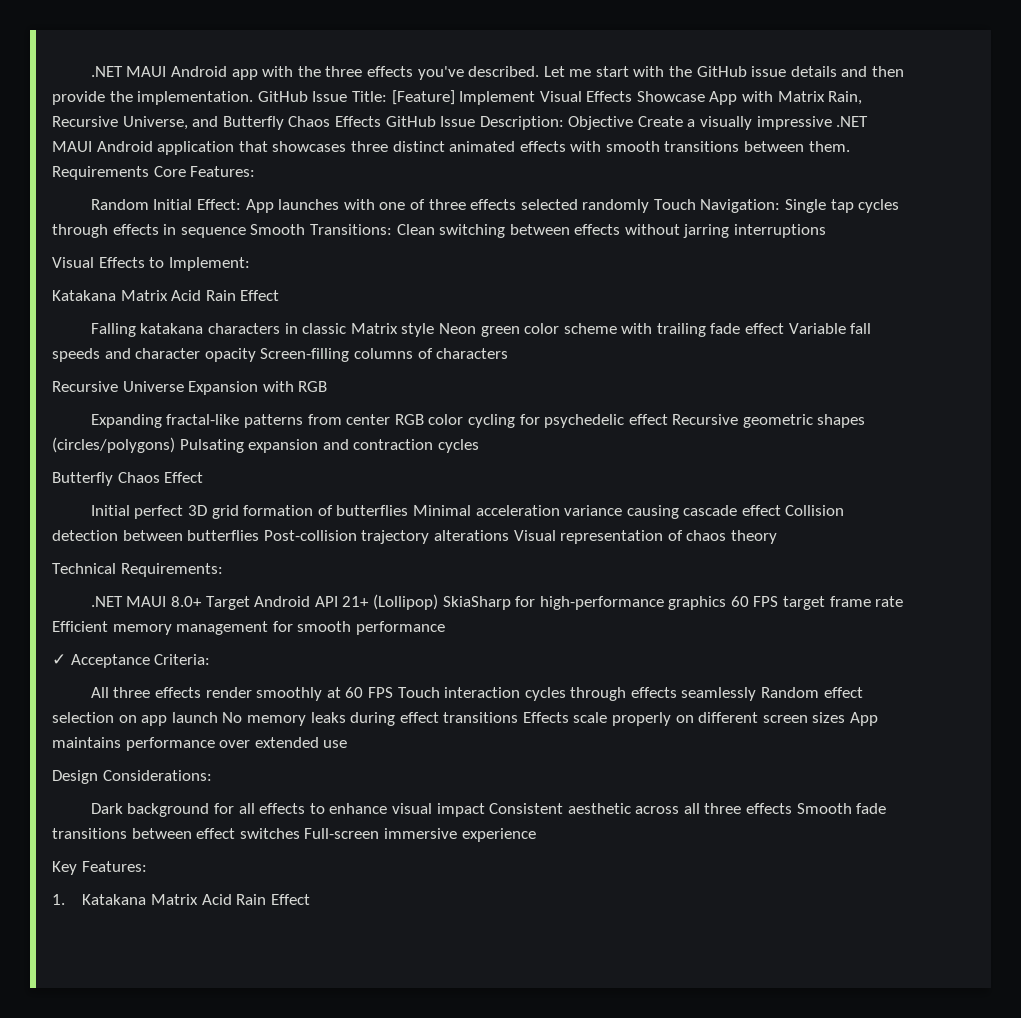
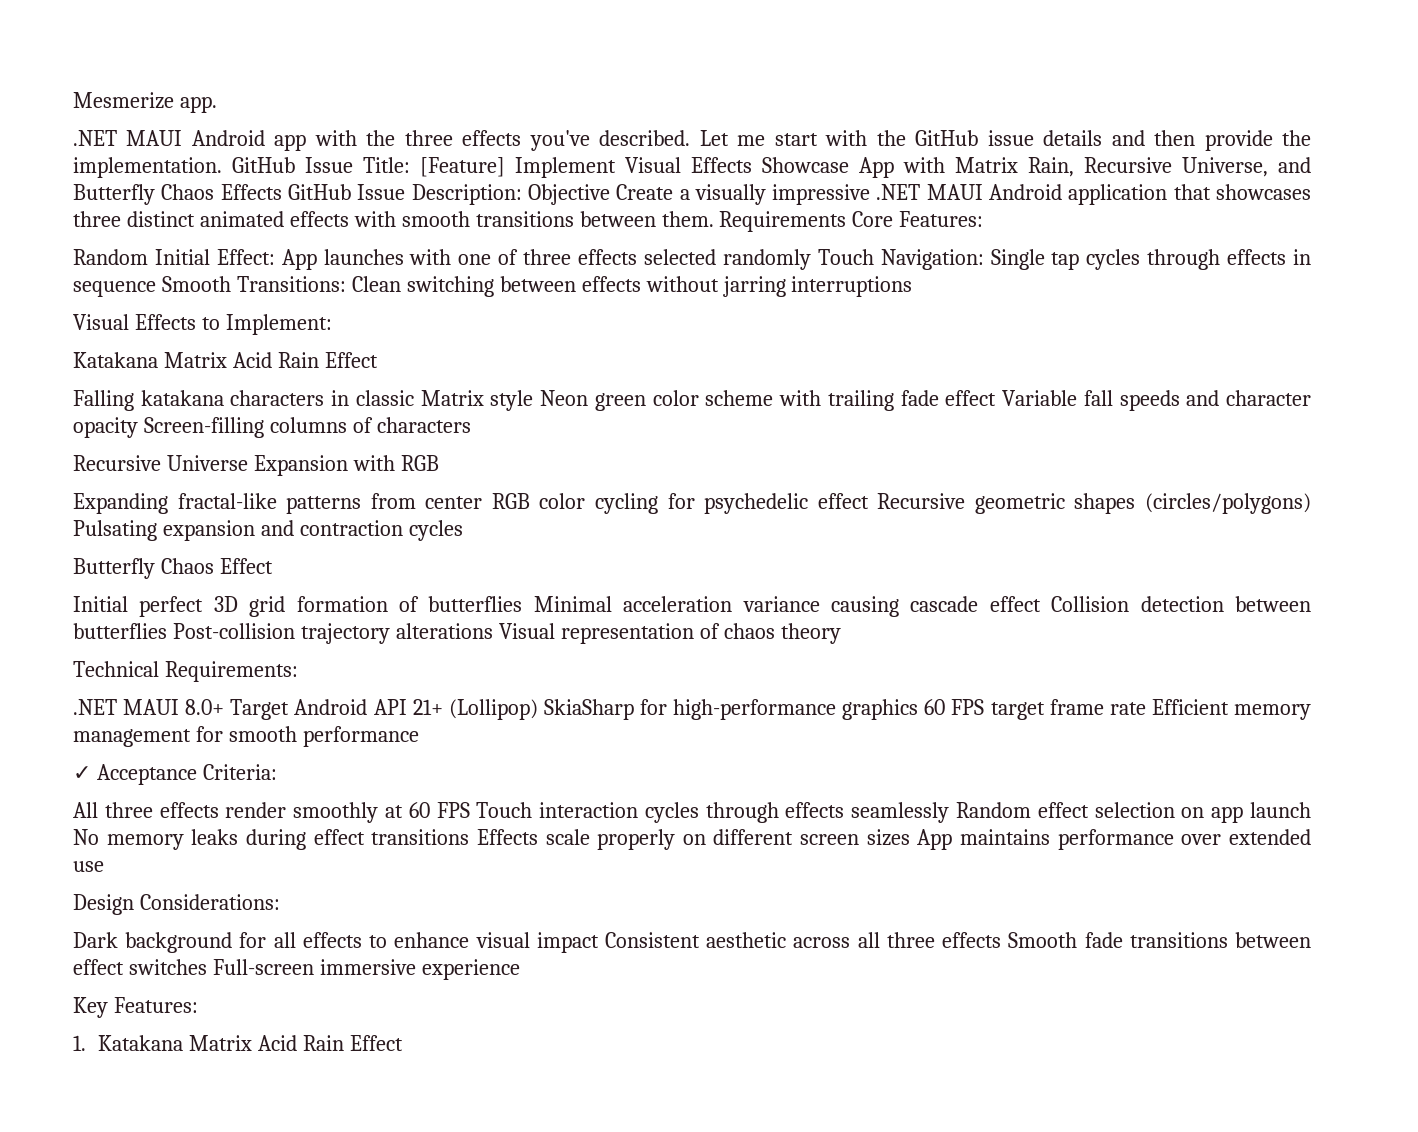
+ Mesmerize app.

